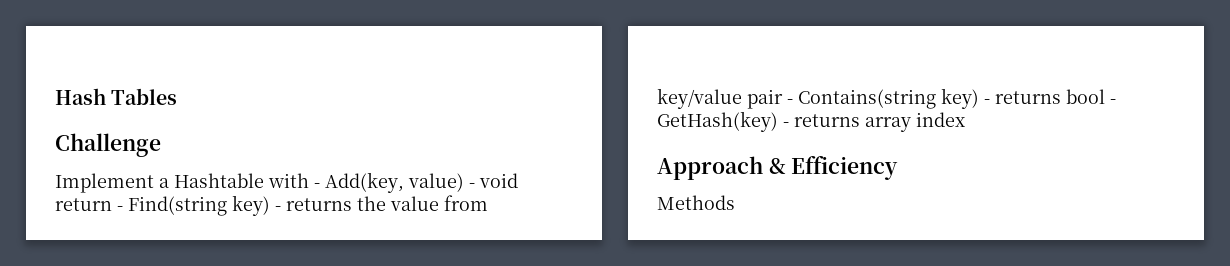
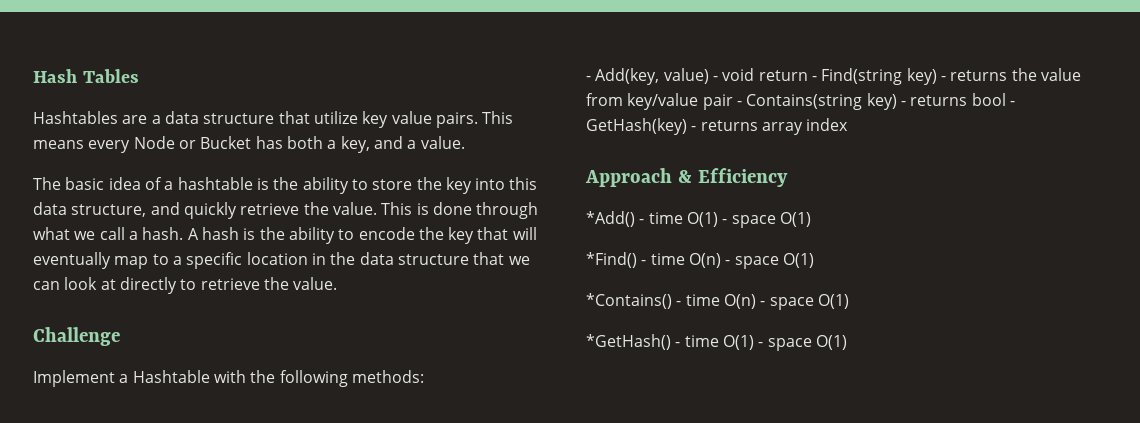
+ Hashtables are a data structure that utilize key value pairs. This means every Node or Bucket has both a key, and a value.
+ The basic idea of a hashtable is the ability to store the key into this data structure, and quickly retrieve the value. This is done through what we call a hash. A hash is the ability to encode the key that will eventually map to a specific location in the data structure that we can look at directly to retrieve the value.
- Implement a Hashtable with - Add(key, value) - void return - Find(string key) - returns the value from key/value pair - Contains(string key) - returns bool - GetHash(key) - returns array index
+ Implement a Hashtable with the following methods:
+ - Add(key, value) - void return - Find(string key) - returns the value from key/value pair - Contains(string key) - returns bool - GetHash(key) - returns array index
- Methods
+ *Add() - time O(1) - space O(1)
+ *Find() - time O(n) - space O(1)
+ *Contains() - time O(n) - space O(1)
+ *GetHash() - time O(1) - space O(1)

